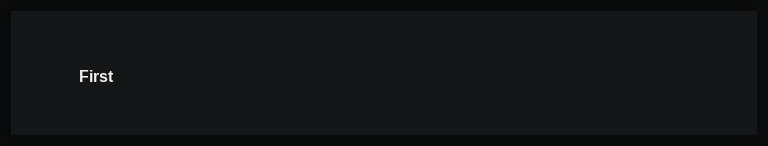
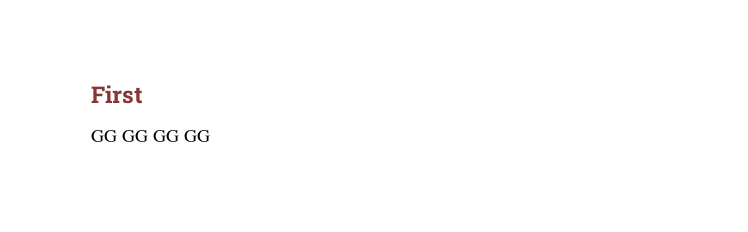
+ GG GG GG GG

